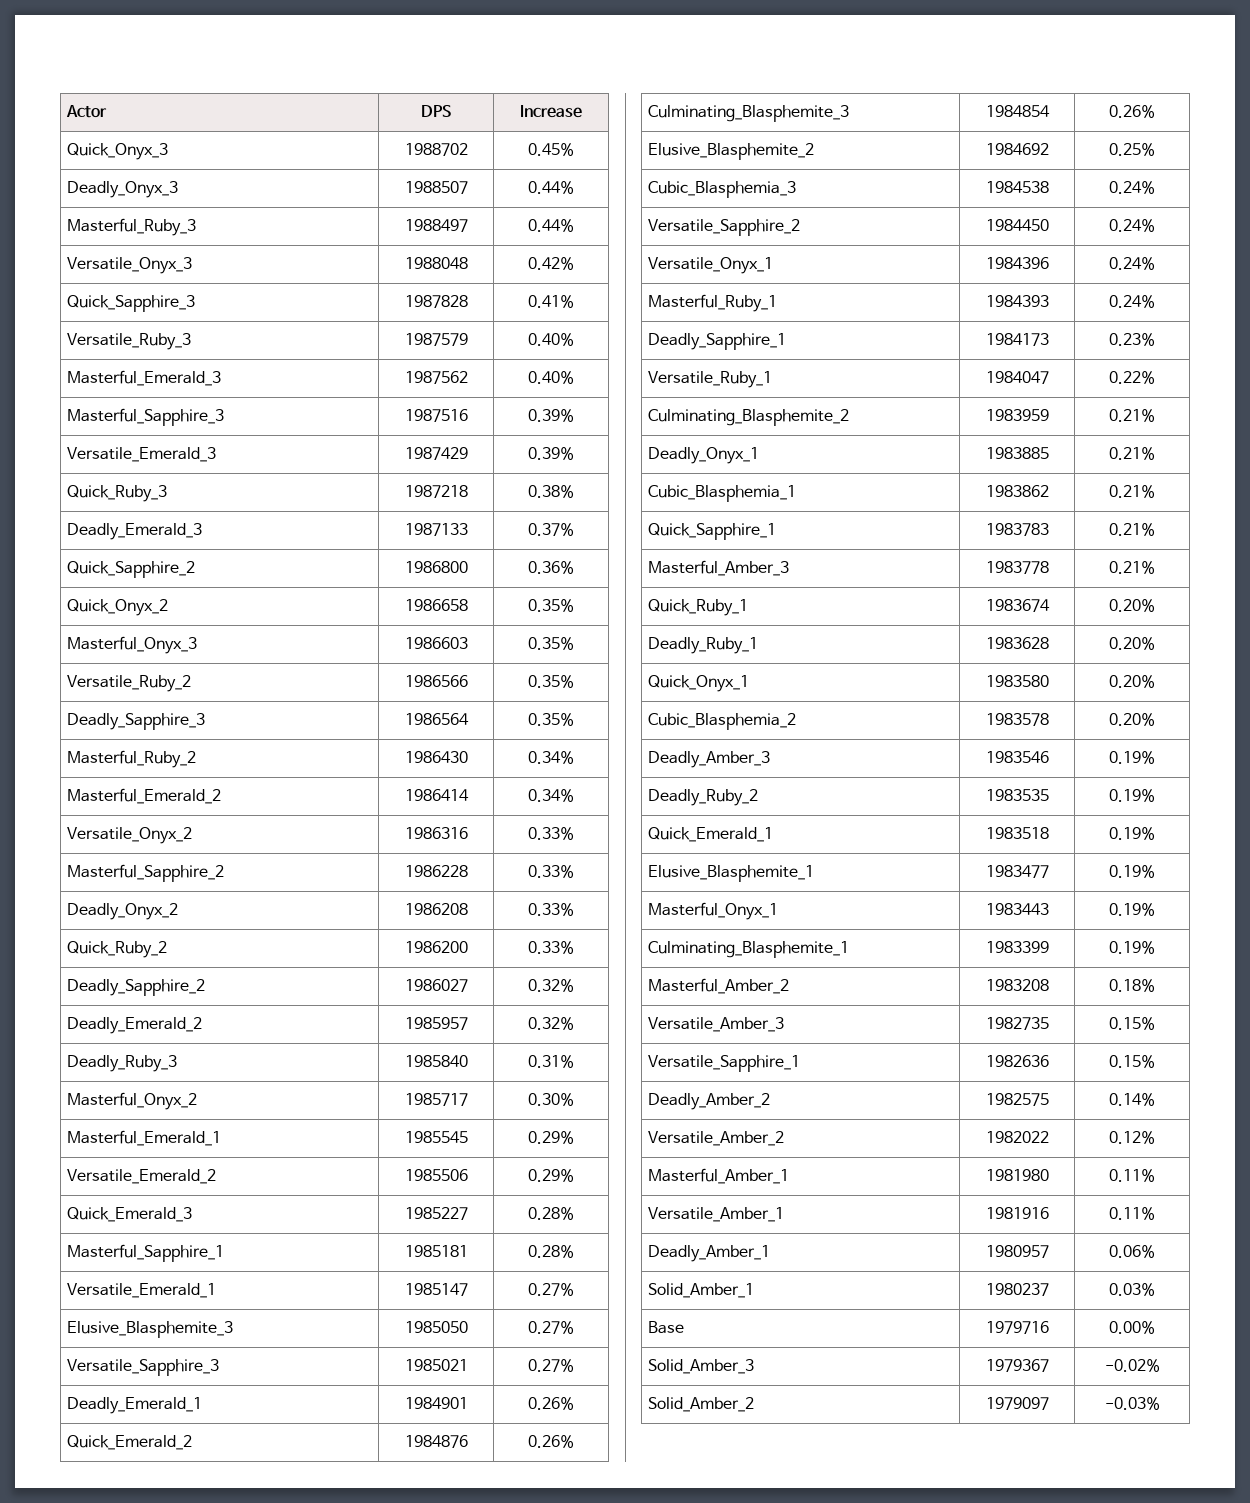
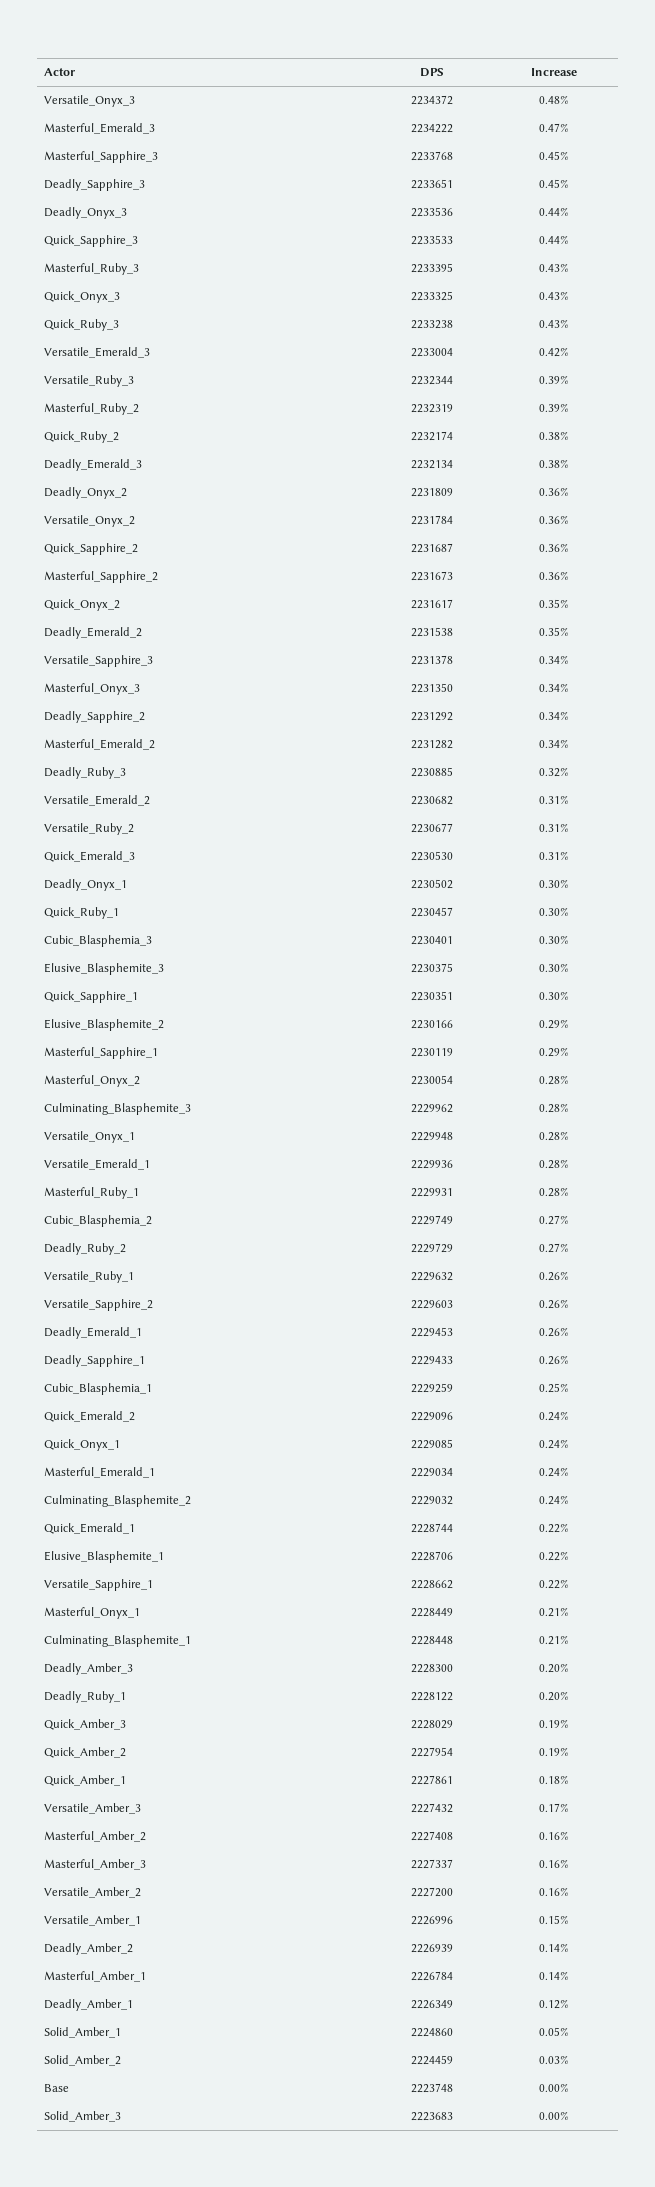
- Quick_Onyx_3 | 1988702 | 0.45%
- Deadly_Onyx_3 | 1988507 | 0.44%
- Masterful_Ruby_3 | 1988497 | 0.44%
- Versatile_Onyx_3 | 1988048 | 0.42%
- Quick_Sapphire_3 | 1987828 | 0.41%
- Versatile_Ruby_3 | 1987579 | 0.40%
- Masterful_Emerald_3 | 1987562 | 0.40%
- Masterful_Sapphire_3 | 1987516 | 0.39%
- Versatile_Emerald_3 | 1987429 | 0.39%
- Quick_Ruby_3 | 1987218 | 0.38%
+ Versatile_Onyx_3 | 2234372 | 0.48%
+ Masterful_Emerald_3 | 2234222 | 0.47%
+ Masterful_Sapphire_3 | 2233768 | 0.45%
+ Deadly_Sapphire_3 | 2233651 | 0.45%
+ Deadly_Onyx_3 | 2233536 | 0.44%
+ Quick_Sapphire_3 | 2233533 | 0.44%
+ Masterful_Ruby_3 | 2233395 | 0.43%
+ Quick_Onyx_3 | 2233325 | 0.43%
+ Quick_Ruby_3 | 2233238 | 0.43%
+ Versatile_Emerald_3 | 2233004 | 0.42%
+ Versatile_Ruby_3 | 2232344 | 0.39%
+ Masterful_Ruby_2 | 2232319 | 0.39%
+ Quick_Ruby_2 | 2232174 | 0.38%
- Deadly_Emerald_3 | 1987133 | 0.37%
- Quick_Sapphire_2 | 1986800 | 0.36%
+ Deadly_Emerald_3 | 2232134 | 0.38%
+ Deadly_Onyx_2 | 2231809 | 0.36%
+ Versatile_Onyx_2 | 2231784 | 0.36%
+ Quick_Sapphire_2 | 2231687 | 0.36%
+ Masterful_Sapphire_2 | 2231673 | 0.36%
- Quick_Onyx_2 | 1986658 | 0.35%
- Masterful_Onyx_3 | 1986603 | 0.35%
- Versatile_Ruby_2 | 1986566 | 0.35%
- Deadly_Sapphire_3 | 1986564 | 0.35%
- Masterful_Ruby_2 | 1986430 | 0.34%
+ Quick_Onyx_2 | 2231617 | 0.35%
+ Deadly_Emerald_2 | 2231538 | 0.35%
+ Versatile_Sapphire_3 | 2231378 | 0.34%
+ Masterful_Onyx_3 | 2231350 | 0.34%
+ Deadly_Sapphire_2 | 2231292 | 0.34%
- Masterful_Emerald_2 | 1986414 | 0.34%
- Versatile_Onyx_2 | 1986316 | 0.33%
- Masterful_Sapphire_2 | 1986228 | 0.33%
- Deadly_Onyx_2 | 1986208 | 0.33%
- Quick_Ruby_2 | 1986200 | 0.33%
- Deadly_Sapphire_2 | 1986027 | 0.32%
- Deadly_Emerald_2 | 1985957 | 0.32%
- Deadly_Ruby_3 | 1985840 | 0.31%
- Masterful_Onyx_2 | 1985717 | 0.30%
- Masterful_Emerald_1 | 1985545 | 0.29%
- Versatile_Emerald_2 | 1985506 | 0.29%
- Quick_Emerald_3 | 1985227 | 0.28%
- Masterful_Sapphire_1 | 1985181 | 0.28%
- Versatile_Emerald_1 | 1985147 | 0.27%
- Elusive_Blasphemite_3 | 1985050 | 0.27%
- Versatile_Sapphire_3 | 1985021 | 0.27%
+ Masterful_Emerald_2 | 2231282 | 0.34%
+ Deadly_Ruby_3 | 2230885 | 0.32%
+ Versatile_Emerald_2 | 2230682 | 0.31%
+ Versatile_Ruby_2 | 2230677 | 0.31%
+ Quick_Emerald_3 | 2230530 | 0.31%
+ Deadly_Onyx_1 | 2230502 | 0.30%
+ Quick_Ruby_1 | 2230457 | 0.30%
+ Cubic_Blasphemia_3 | 2230401 | 0.30%
+ Elusive_Blasphemite_3 | 2230375 | 0.30%
+ Quick_Sapphire_1 | 2230351 | 0.30%
+ Elusive_Blasphemite_2 | 2230166 | 0.29%
+ Masterful_Sapphire_1 | 2230119 | 0.29%
+ Masterful_Onyx_2 | 2230054 | 0.28%
+ Culminating_Blasphemite_3 | 2229962 | 0.28%
+ Versatile_Onyx_1 | 2229948 | 0.28%
+ Versatile_Emerald_1 | 2229936 | 0.28%
+ Masterful_Ruby_1 | 2229931 | 0.28%
+ Cubic_Blasphemia_2 | 2229749 | 0.27%
+ Deadly_Ruby_2 | 2229729 | 0.27%
+ Versatile_Ruby_1 | 2229632 | 0.26%
+ Versatile_Sapphire_2 | 2229603 | 0.26%
- Deadly_Emerald_1 | 1984901 | 0.26%
- Quick_Emerald_2 | 1984876 | 0.26%
- Culminating_Blasphemite_3 | 1984854 | 0.26%
- Elusive_Blasphemite_2 | 1984692 | 0.25%
+ Deadly_Emerald_1 | 2229453 | 0.26%
+ Deadly_Sapphire_1 | 2229433 | 0.26%
+ Cubic_Blasphemia_1 | 2229259 | 0.25%
- Cubic_Blasphemia_3 | 1984538 | 0.24%
- Versatile_Sapphire_2 | 1984450 | 0.24%
- Versatile_Onyx_1 | 1984396 | 0.24%
- Masterful_Ruby_1 | 1984393 | 0.24%
- Deadly_Sapphire_1 | 1984173 | 0.23%
- Versatile_Ruby_1 | 1984047 | 0.22%
- Culminating_Blasphemite_2 | 1983959 | 0.21%
- Deadly_Onyx_1 | 1983885 | 0.21%
- Cubic_Blasphemia_1 | 1983862 | 0.21%
- Quick_Sapphire_1 | 1983783 | 0.21%
- Masterful_Amber_3 | 1983778 | 0.21%
- Quick_Ruby_1 | 1983674 | 0.20%
+ Quick_Emerald_2 | 2229096 | 0.24%
+ Quick_Onyx_1 | 2229085 | 0.24%
+ Masterful_Emerald_1 | 2229034 | 0.24%
+ Culminating_Blasphemite_2 | 2229032 | 0.24%
+ Quick_Emerald_1 | 2228744 | 0.22%
+ Elusive_Blasphemite_1 | 2228706 | 0.22%
+ Versatile_Sapphire_1 | 2228662 | 0.22%
+ Masterful_Onyx_1 | 2228449 | 0.21%
+ Culminating_Blasphemite_1 | 2228448 | 0.21%
+ Deadly_Amber_3 | 2228300 | 0.20%
- Deadly_Ruby_1 | 1983628 | 0.20%
- Quick_Onyx_1 | 1983580 | 0.20%
- Cubic_Blasphemia_2 | 1983578 | 0.20%
- Deadly_Amber_3 | 1983546 | 0.19%
- Deadly_Ruby_2 | 1983535 | 0.19%
- Quick_Emerald_1 | 1983518 | 0.19%
- Elusive_Blasphemite_1 | 1983477 | 0.19%
- Masterful_Onyx_1 | 1983443 | 0.19%
- Culminating_Blasphemite_1 | 1983399 | 0.19%
- Masterful_Amber_2 | 1983208 | 0.18%
- Versatile_Amber_3 | 1982735 | 0.15%
- Versatile_Sapphire_1 | 1982636 | 0.15%
+ Deadly_Ruby_1 | 2228122 | 0.20%
+ Quick_Amber_3 | 2228029 | 0.19%
+ Quick_Amber_2 | 2227954 | 0.19%
+ Quick_Amber_1 | 2227861 | 0.18%
+ Versatile_Amber_3 | 2227432 | 0.17%
+ Masterful_Amber_2 | 2227408 | 0.16%
+ Masterful_Amber_3 | 2227337 | 0.16%
+ Versatile_Amber_2 | 2227200 | 0.16%
+ Versatile_Amber_1 | 2226996 | 0.15%
- Deadly_Amber_2 | 1982575 | 0.14%
- Versatile_Amber_2 | 1982022 | 0.12%
- Masterful_Amber_1 | 1981980 | 0.11%
- Versatile_Amber_1 | 1981916 | 0.11%
- Deadly_Amber_1 | 1980957 | 0.06%
- Solid_Amber_1 | 1980237 | 0.03%
+ Deadly_Amber_2 | 2226939 | 0.14%
+ Masterful_Amber_1 | 2226784 | 0.14%
+ Deadly_Amber_1 | 2226349 | 0.12%
+ Solid_Amber_1 | 2224860 | 0.05%
+ Solid_Amber_2 | 2224459 | 0.03%
- Base | 1979716 | 0.00%
+ Base | 2223748 | 0.00%
- Solid_Amber_3 | 1979367 | -0.02%
- Solid_Amber_2 | 1979097 | -0.03%
+ Solid_Amber_3 | 2223683 | 0.00%

